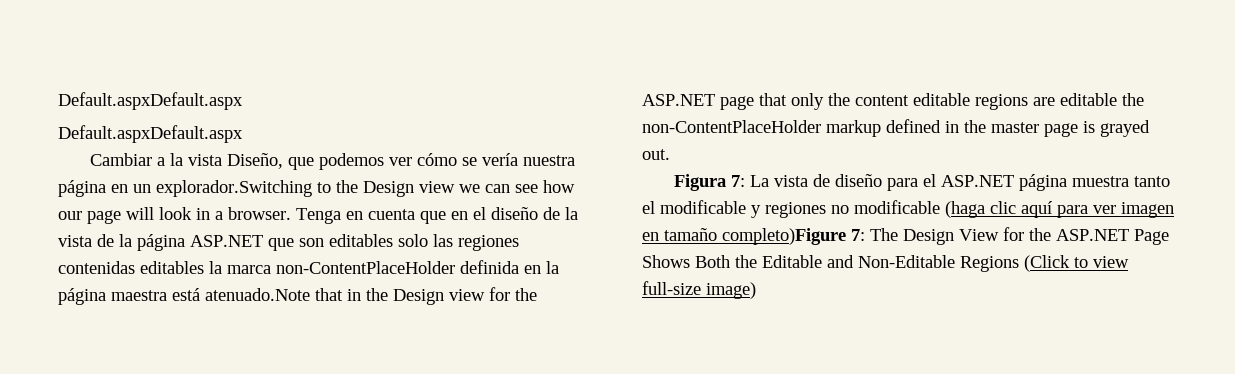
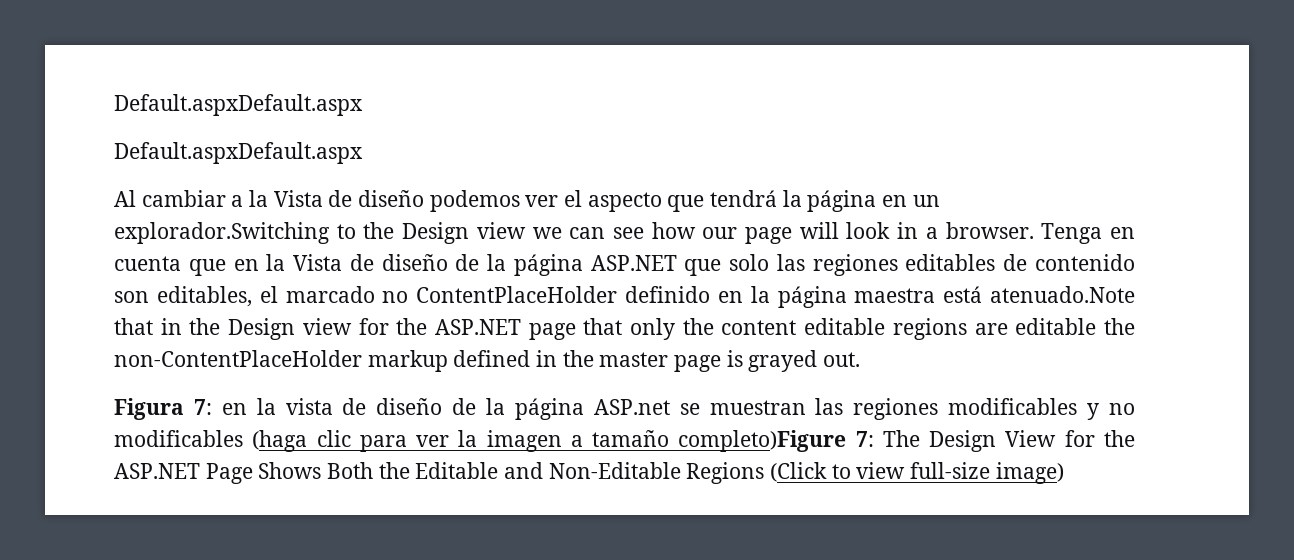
- Cambiar a la vista Diseño, que podemos ver cómo se vería nuestra página en un explorador.Switching to the Design view we can see how our page will look in a browser.
+ Al cambiar a la Vista de diseño podemos ver el aspecto que tendrá la página en un explorador.Switching to the Design view we can see how our page will look in a browser.
- Tenga en cuenta que en el diseño de la vista de la página ASP.NET que son editables solo las regiones contenidas editables la marca non-ContentPlaceHolder definida en la página maestra está atenuado.Note that in the Design view for the ASP.NET page that only the content editable regions are editable the non-ContentPlaceHolder markup defined in the master page is grayed out.
+ Tenga en cuenta que en la Vista de diseño de la página ASP.NET que solo las regiones editables de contenido son editables, el marcado no ContentPlaceHolder definido en la página maestra está atenuado.Note that in the Design view for the ASP.NET page that only the content editable regions are editable the non-ContentPlaceHolder markup defined in the master page is grayed out.
- Figura 7: La vista de diseño para el ASP.NET página muestra tanto el modificable y regiones no modificable (haga clic aquí para ver imagen en tamaño completo)Figure 7: The Design View for the ASP.NET Page Shows Both the Editable and Non-Editable Regions (Click to view full-size image)
+ Figura 7: en la vista de diseño de la página ASP.net se muestran las regiones modificables y no modificables (haga clic para ver la imagen a tamaño completo)Figure 7: The Design View for the ASP.NET Page Shows Both the Editable and Non-Editable Regions (Click to view full-size image)

